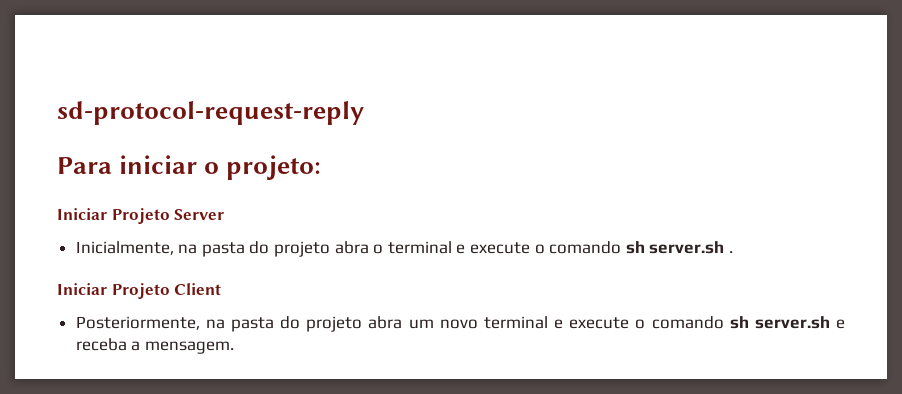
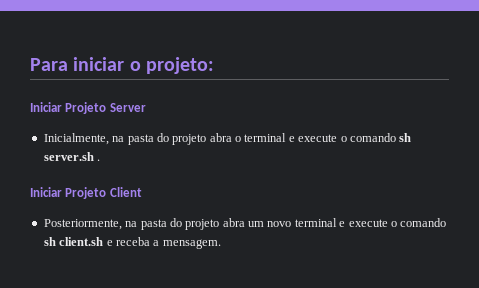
- sd-protocol-request-reply
- Posteriormente, na pasta do projeto abra um novo terminal e execute o comando sh server.sh e receba a mensagem.
+ Posteriormente, na pasta do projeto abra um novo terminal e execute o comando sh client.sh e receba a mensagem.

